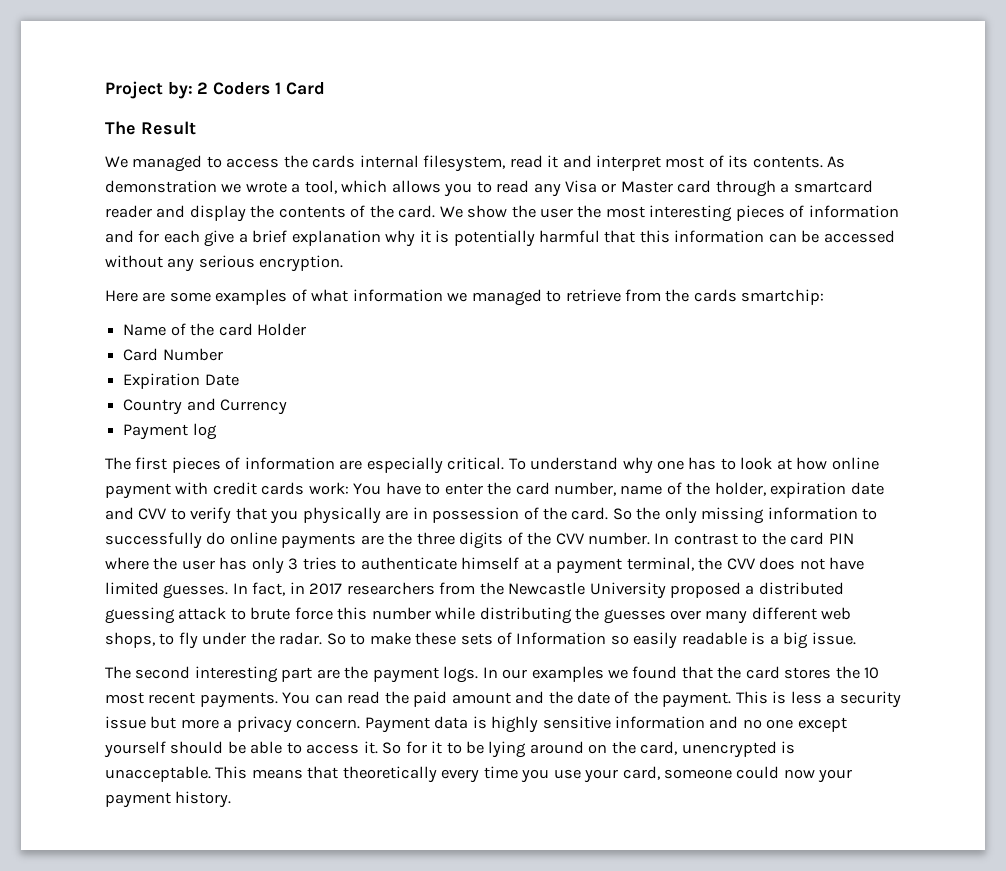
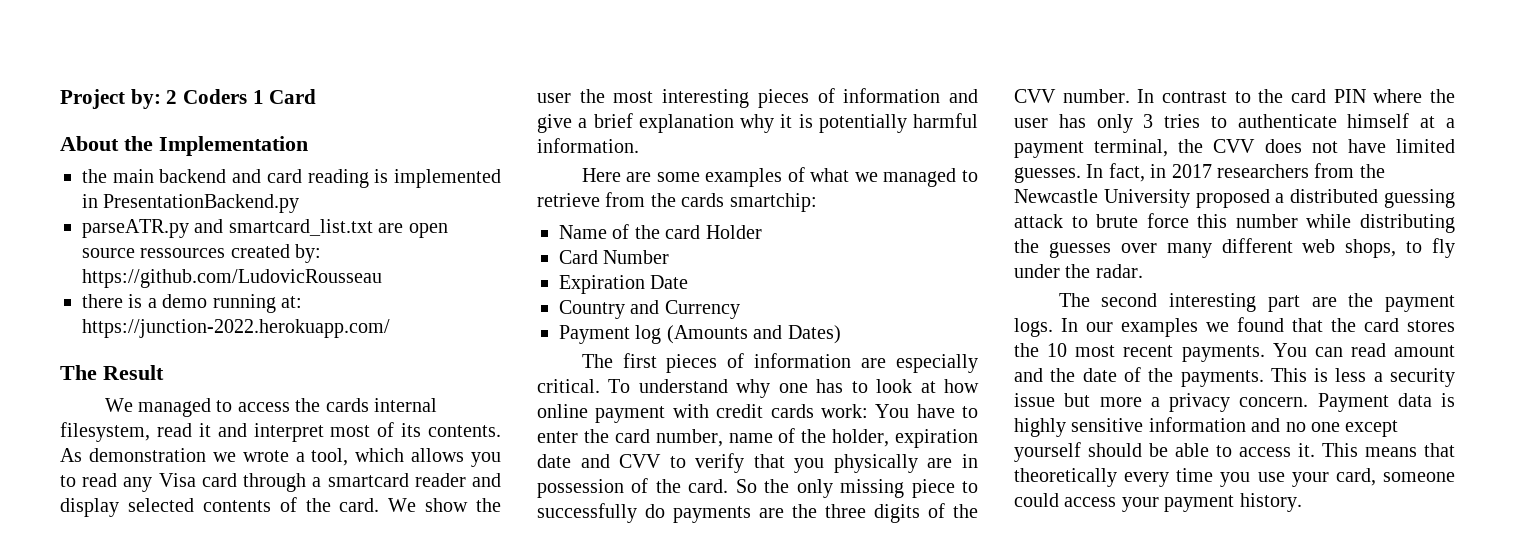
+ About the Implementation
+ the main backend and card reading is implemented in PresentationBackend.py
+ parseATR.py and smartcard_list.txt are open source ressources created by: https://github.com/LudovicRousseau
+ there is a demo running at: https://junction-2022.herokuapp.com/
- As demonstration we wrote a tool, which allows you to read any Visa or Master card through a smartcard reader and display the contents of the card.
+ As demonstration we wrote a tool, which allows you to read any Visa card through a smartcard reader and display selected contents of the card.
- We show the user the most interesting pieces of information and for each give a brief explanation why it is potentially harmful that this information can be accessed without any serious encryption.
+ We show the user the most interesting pieces of information and give a brief explanation why it is potentially harmful information.
- Here are some examples of what information we managed to retrieve from the cards smartchip:
+ Here are some examples of what we managed to retrieve from the cards smartchip:
- Payment log
+ Payment log (Amounts and Dates)
- So the only missing information to successfully do online payments are the three digits of the CVV number.
+ So the only missing piece to successfully do payments are the three digits of the CVV number.
- So to make these sets of Information so easily readable is a big issue.
- You can read the paid amount and the date of the payment.
+ You can read amount and the date of the payments.
- So for it to be lying around on the card, unencrypted is unacceptable.
- This means that theoretically every time you use your card, someone could now your payment history.
+ This means that theoretically every time you use your card, someone could access your payment history.

